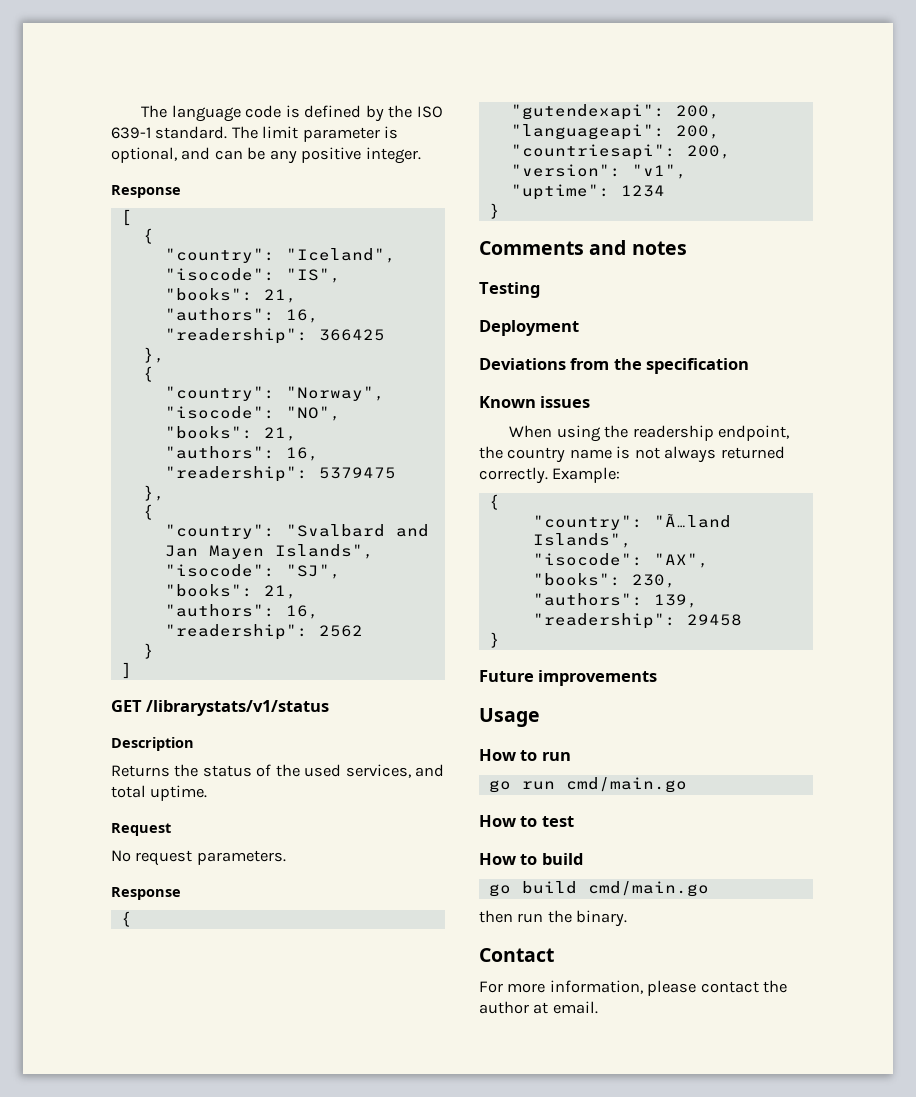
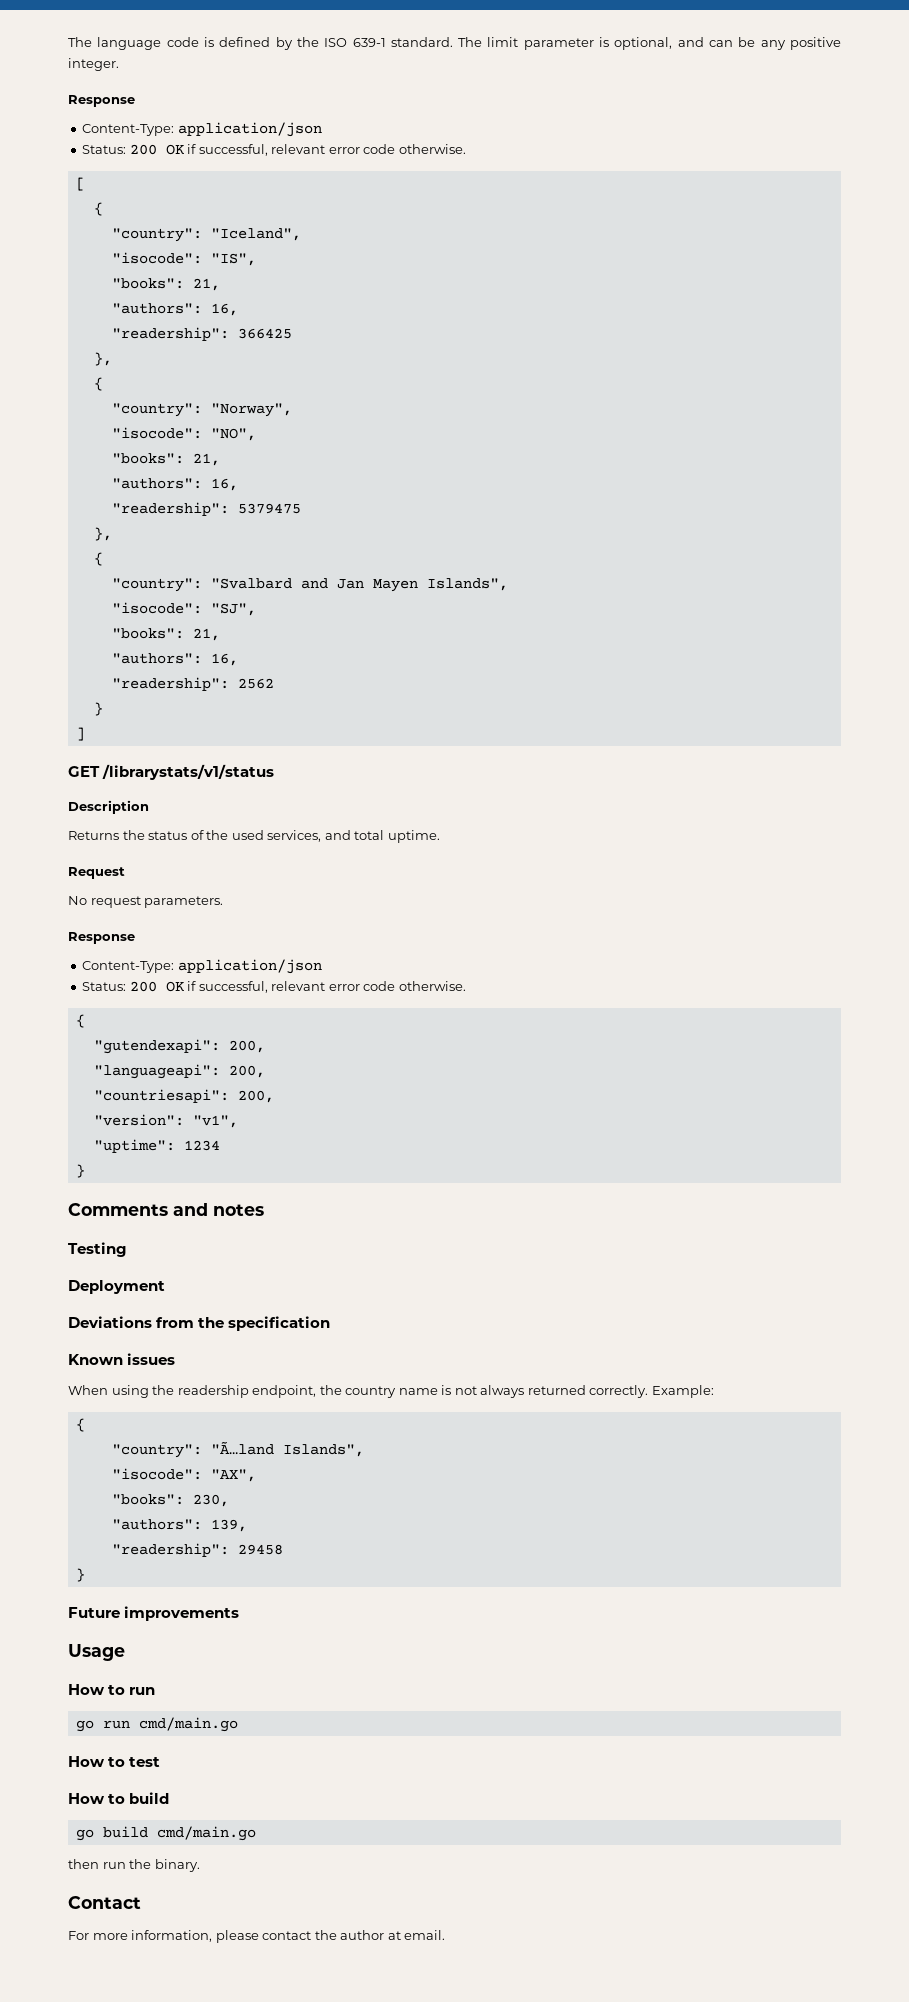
  The limit parameter is optional, and can be any positive integer.
  Response
+ Content-Type: application/json
+ Status: 200 OK if successful, relevant error code otherwise.
  No request parameters.
  Response
+ Content-Type: application/json
+ Status: 200 OK if successful, relevant error code otherwise.

